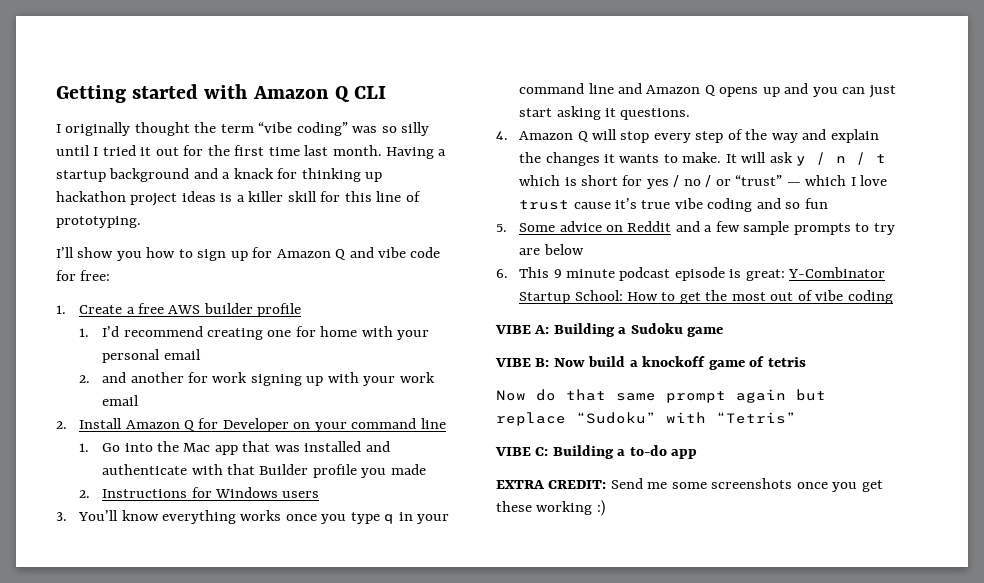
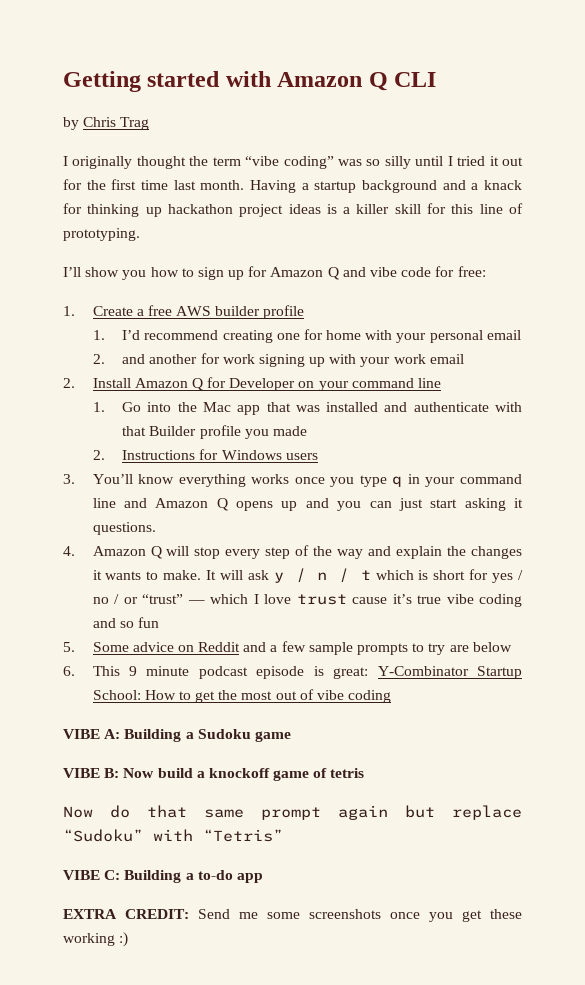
+ by Chris Trag

